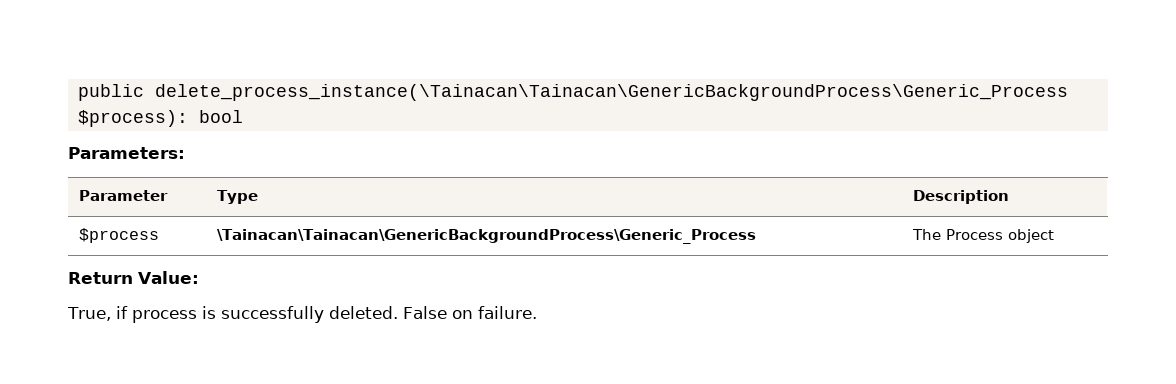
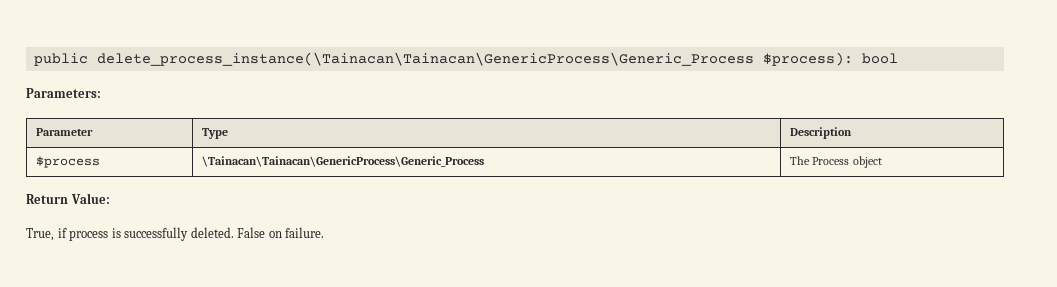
- public delete_process_instance(\Tainacan\Tainacan\GenericBackgroundProcess\Generic_Process $process): bool
+ public delete_process_instance(\Tainacan\Tainacan\GenericProcess\Generic_Process $process): bool
- $process | \Tainacan\Tainacan\GenericBackgroundProcess\Generic_Process | The Process object
+ $process | \Tainacan\Tainacan\GenericProcess\Generic_Process | The Process object

